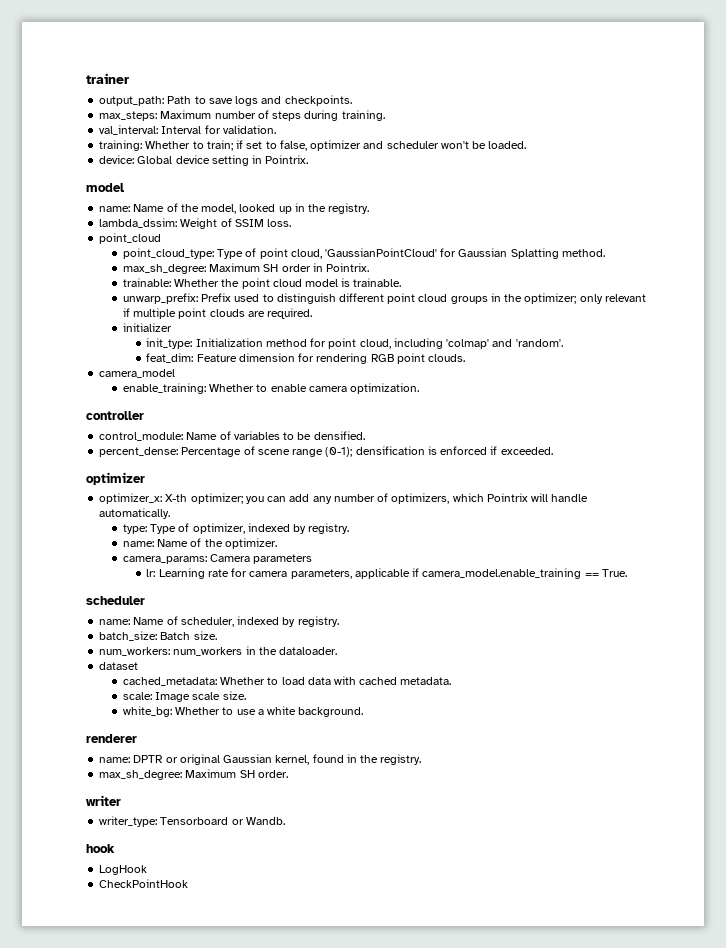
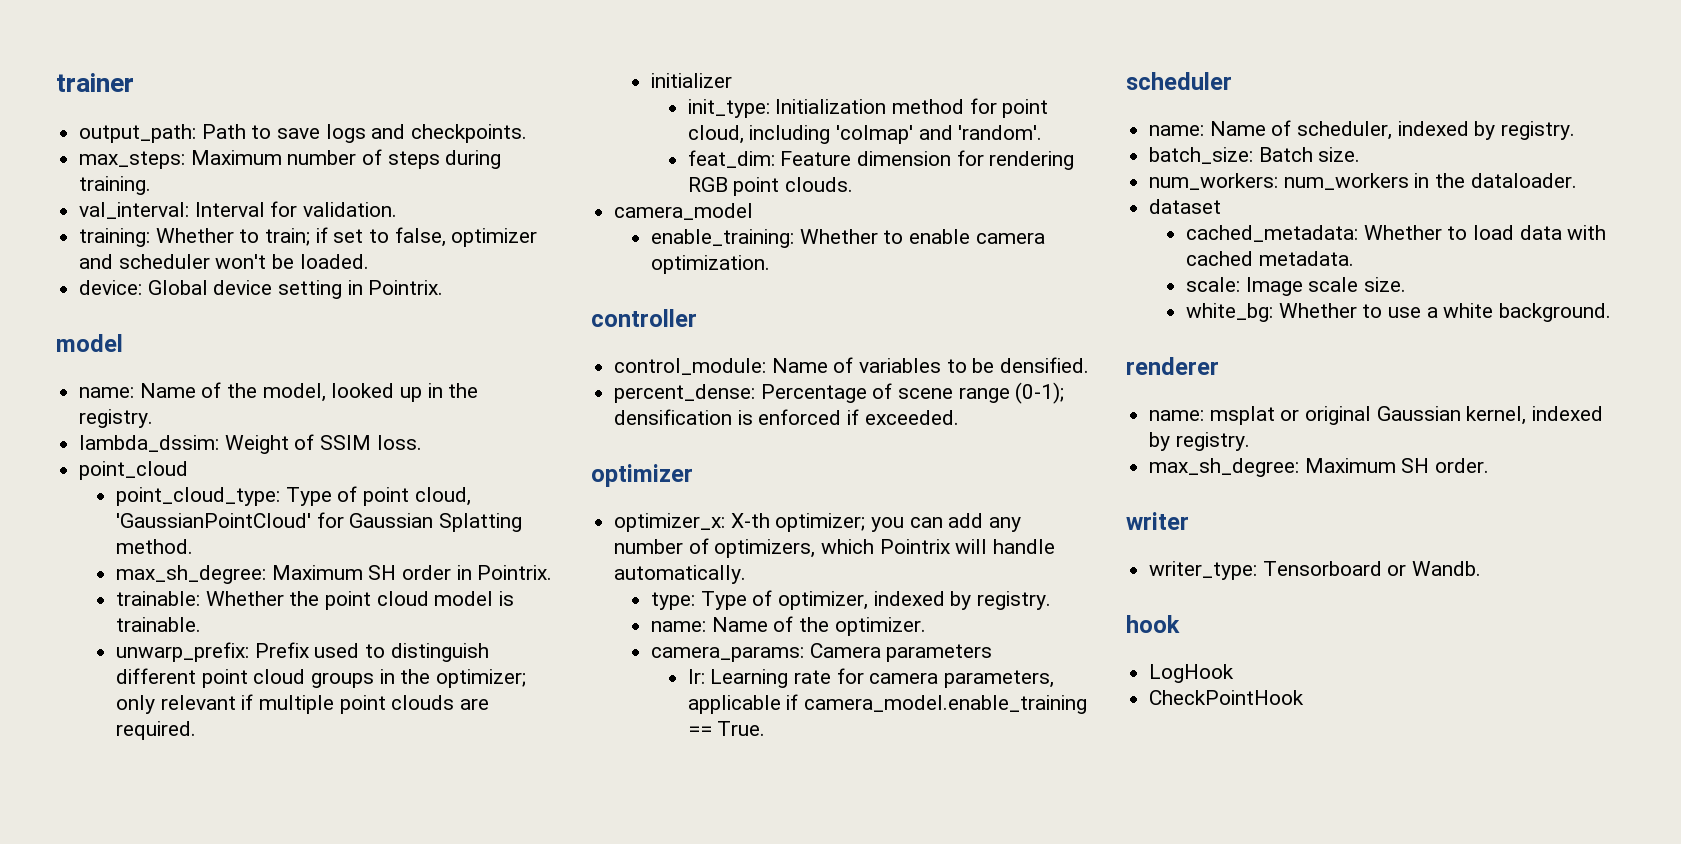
- name: DPTR or original Gaussian kernel, found in the registry.
+ name: msplat or original Gaussian kernel, indexed by registry.

